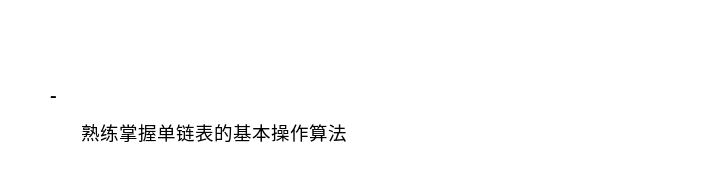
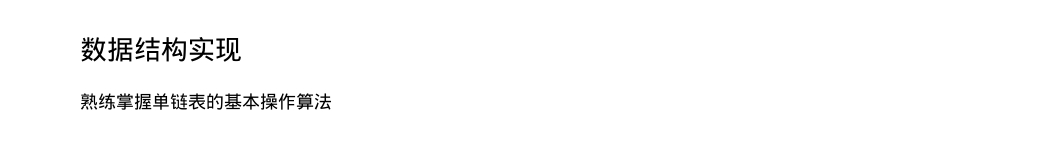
- -
+ 数据结构实现

